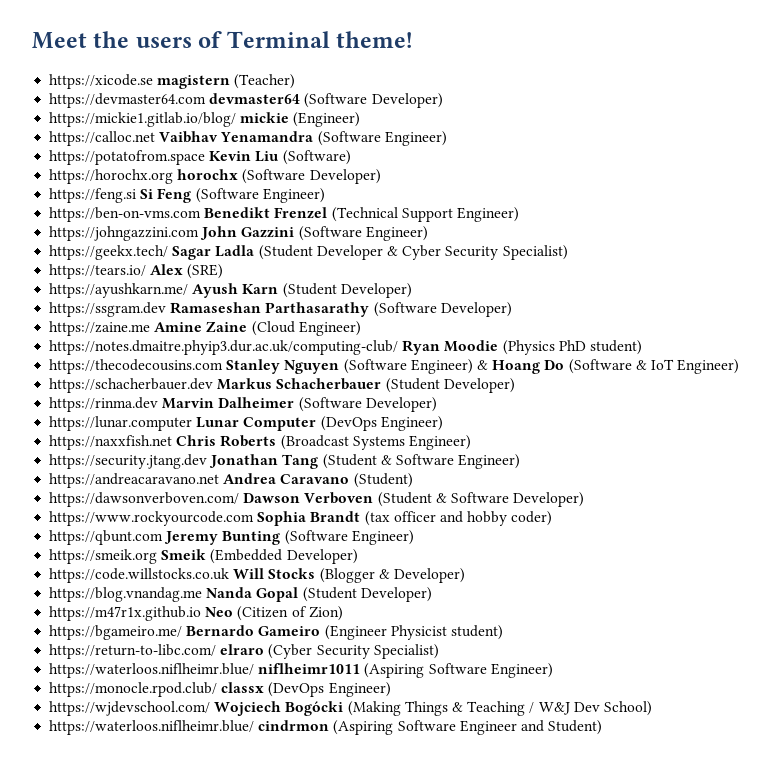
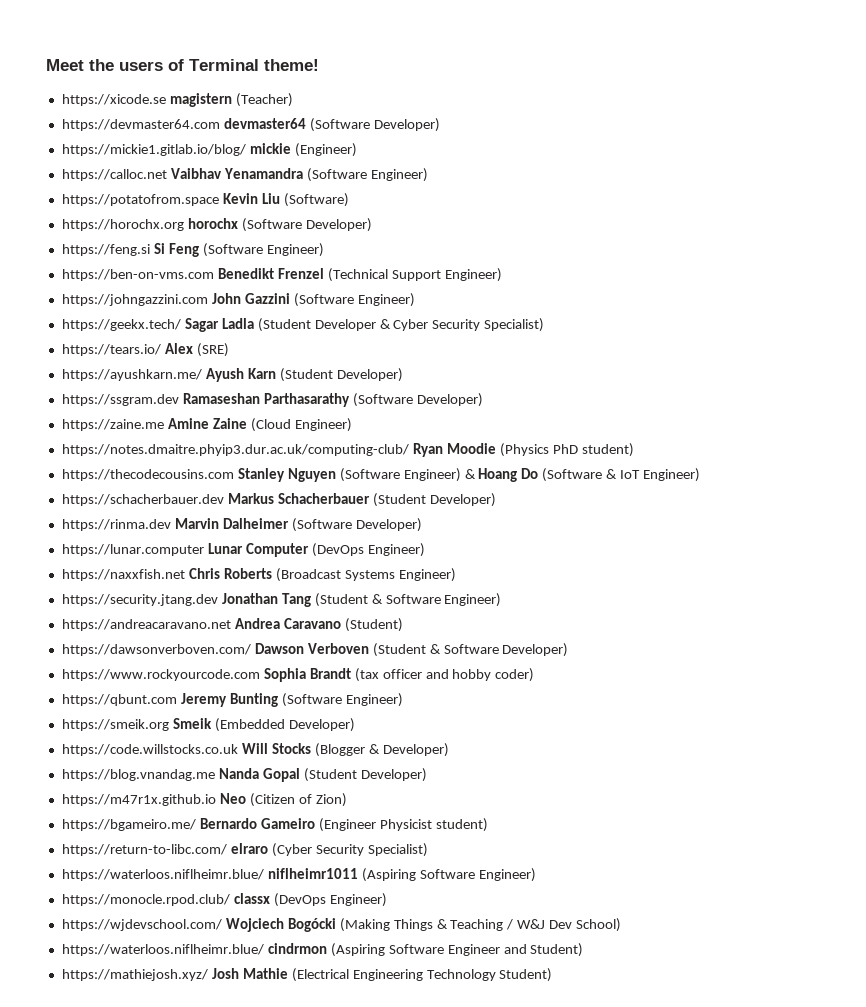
+ https://mathiejosh.xyz/ Josh Mathie (Electrical Engineering Technology Student)

